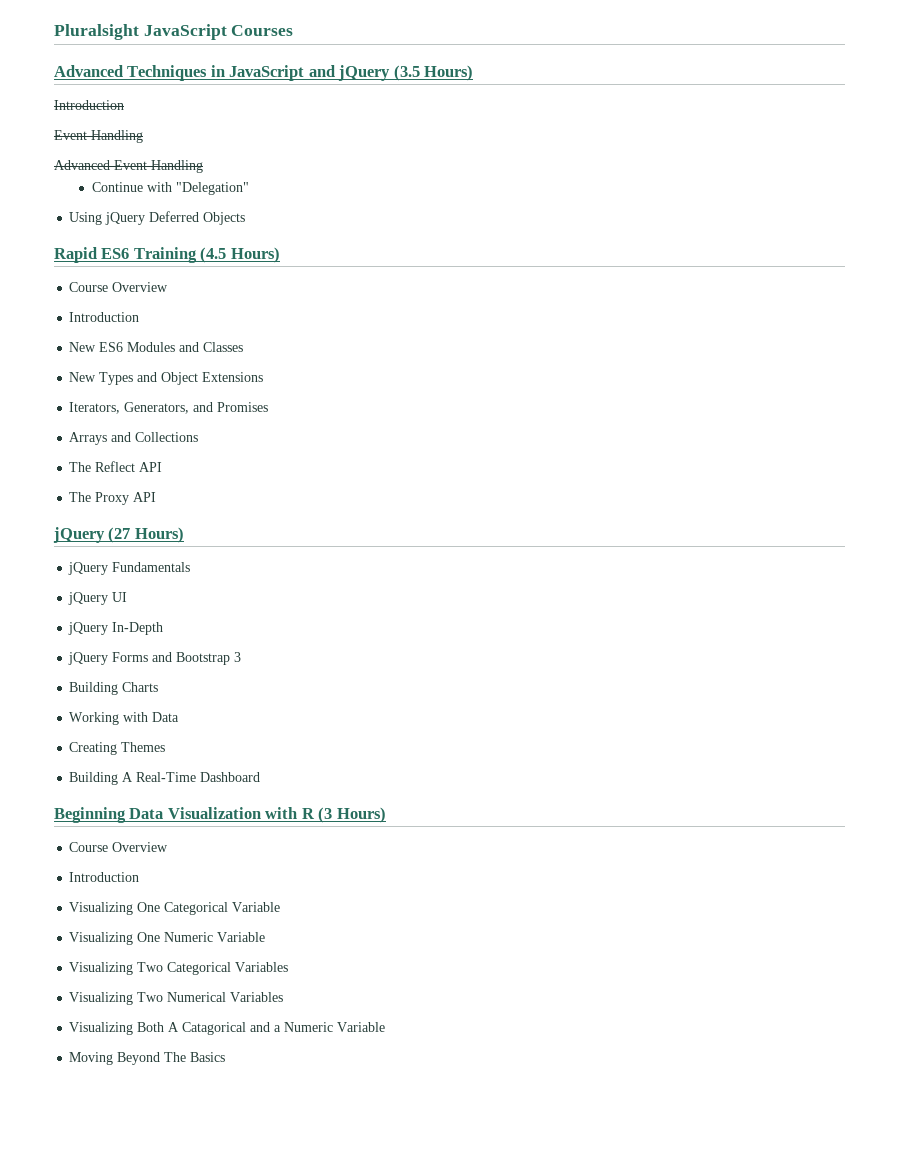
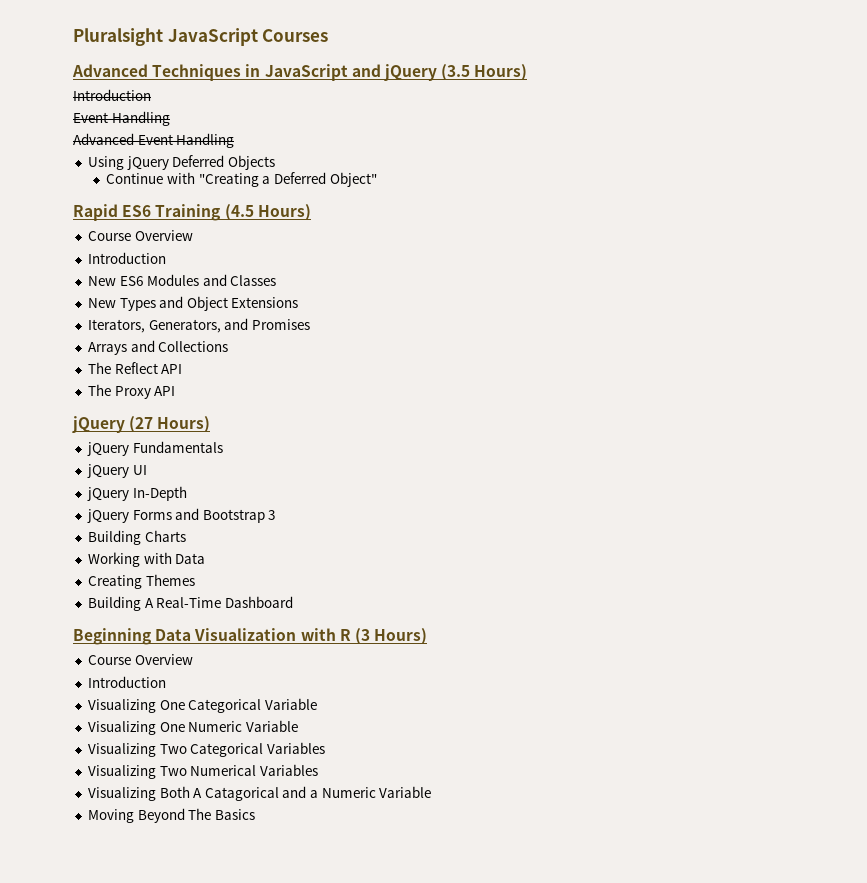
- Continue with "Delegation"
+ Continue with "Creating a Deferred Object"

